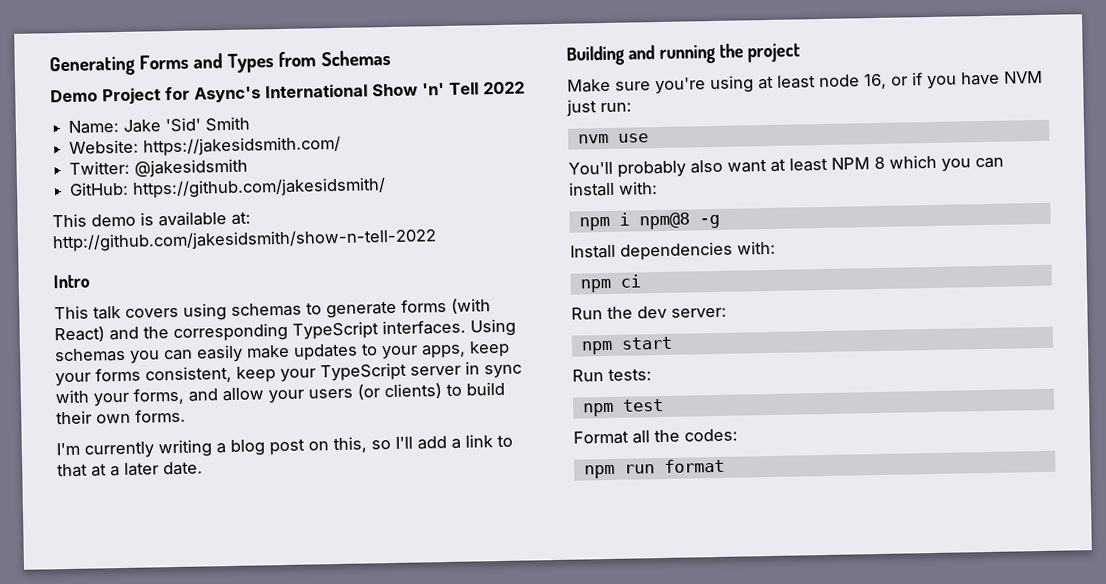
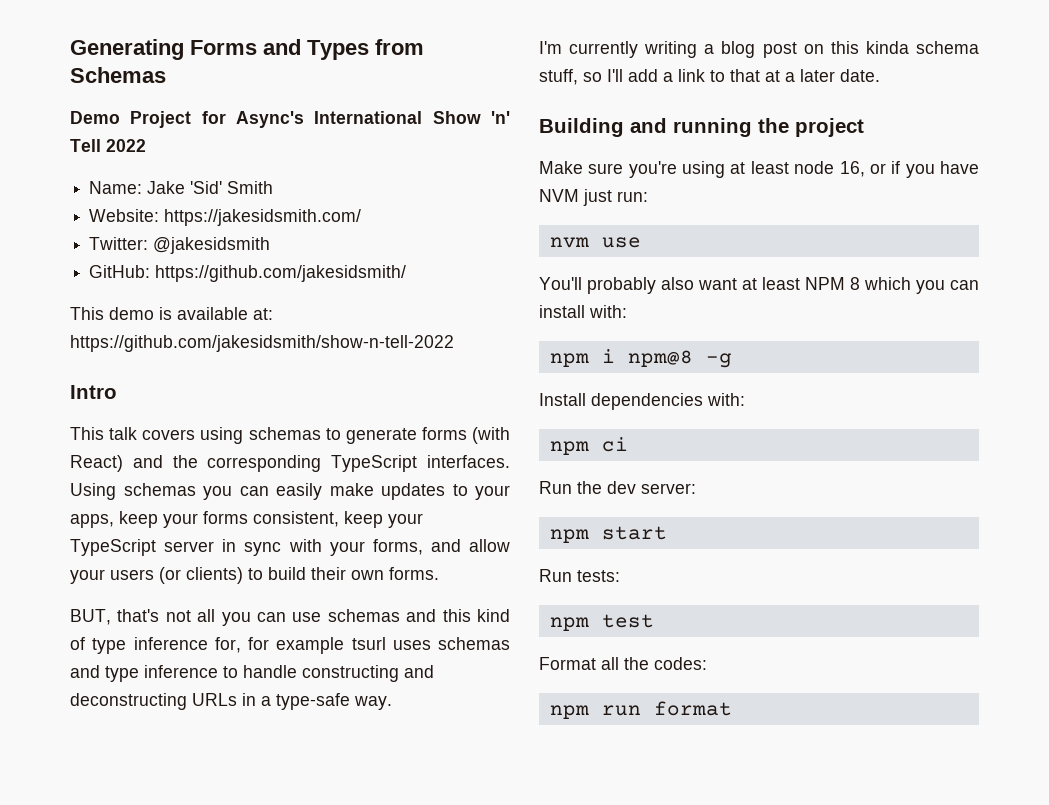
- This demo is available at: http://github.com/jakesidsmith/show-n-tell-2022
+ This demo is available at: https://github.com/jakesidsmith/show-n-tell-2022
+ BUT, that's not all you can use schemas and this kind of type inference for, for example tsurl uses schemas and type inference to handle constructing and deconstructing URLs in a type-safe way.
- I'm currently writing a blog post on this, so I'll add a link to that at a later date.
+ I'm currently writing a blog post on this kinda schema stuff, so I'll add a link to that at a later date.

